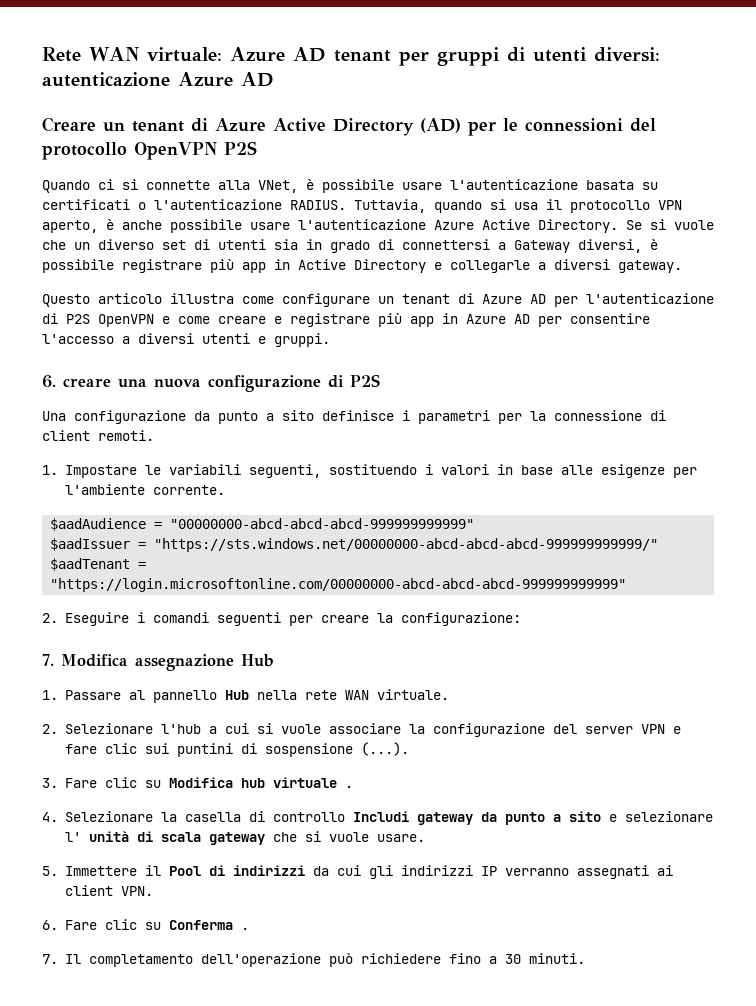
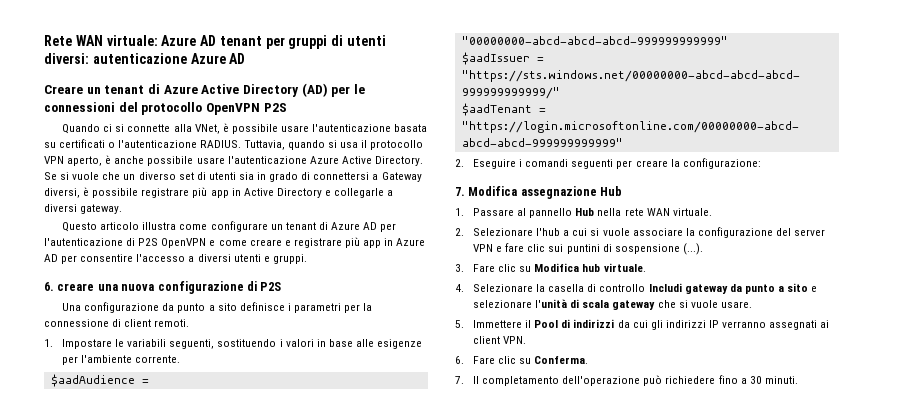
- 3. Fare clic su Modifica hub virtuale .
+ 3. Fare clic su Modifica hub virtuale.
- 4. Selezionare la casella di controllo Includi gateway da punto a sito e selezionare l' unità di scala gateway che si vuole usare.
+ 4. Selezionare la casella di controllo Includi gateway da punto a sito e selezionare l'unità di scala gateway che si vuole usare.
- 6. Fare clic su Conferma .
+ 6. Fare clic su Conferma.

